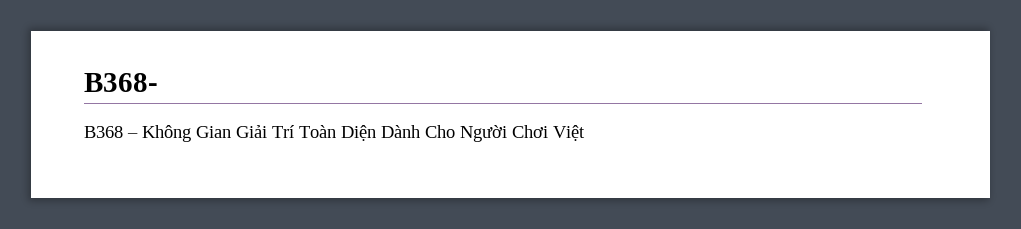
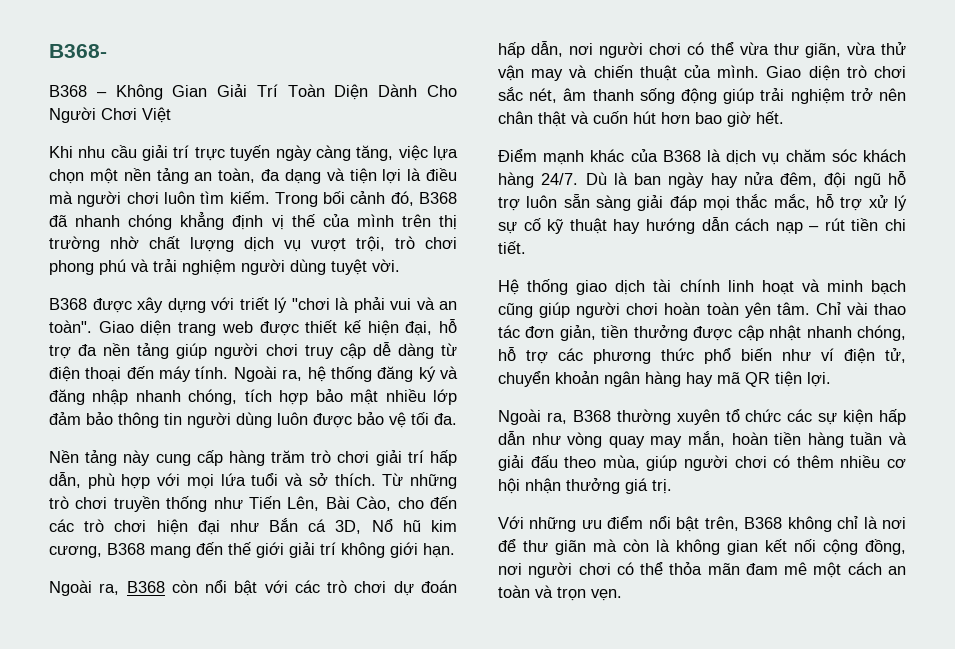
+ Khi nhu cầu giải trí trực tuyến ngày càng tăng, việc lựa chọn một nền tảng an toàn, đa dạng và tiện lợi là điều mà người chơi luôn tìm kiếm. Trong bối cảnh đó, B368 đã nhanh chóng khẳng định vị thế của mình trên thị trường nhờ chất lượng dịch vụ vượt trội, trò chơi phong phú và trải nghiệm người dùng tuyệt vời.
+ B368 được xây dựng với triết lý "chơi là phải vui và an toàn". Giao diện trang web được thiết kế hiện đại, hỗ trợ đa nền tảng giúp người chơi truy cập dễ dàng từ điện thoại đến máy tính. Ngoài ra, hệ thống đăng ký và đăng nhập nhanh chóng, tích hợp bảo mật nhiều lớp đảm bảo thông tin người dùng luôn được bảo vệ tối đa.
+ Nền tảng này cung cấp hàng trăm trò chơi giải trí hấp dẫn, phù hợp với mọi lứa tuổi và sở thích. Từ những trò chơi truyền thống như Tiến Lên, Bài Cào, cho đến các trò chơi hiện đại như Bắn cá 3D, Nổ hũ kim cương, B368 mang đến thế giới giải trí không giới hạn.
+ Ngoài ra, B368 còn nổi bật với các trò chơi dự đoán hấp dẫn, nơi người chơi có thể vừa thư giãn, vừa thử vận may và chiến thuật của mình. Giao diện trò chơi sắc nét, âm thanh sống động giúp trải nghiệm trở nên chân thật và cuốn hút hơn bao giờ hết.
+ Điểm mạnh khác của B368 là dịch vụ chăm sóc khách hàng 24/7. Dù là ban ngày hay nửa đêm, đội ngũ hỗ trợ luôn sẵn sàng giải đáp mọi thắc mắc, hỗ trợ xử lý sự cố kỹ thuật hay hướng dẫn cách nạp – rút tiền chi tiết.
+ Hệ thống giao dịch tài chính linh hoạt và minh bạch cũng giúp người chơi hoàn toàn yên tâm. Chỉ vài thao tác đơn giản, tiền thưởng được cập nhật nhanh chóng, hỗ trợ các phương thức phổ biến như ví điện tử, chuyển khoản ngân hàng hay mã QR tiện lợi.
+ Ngoài ra, B368 thường xuyên tổ chức các sự kiện hấp dẫn như vòng quay may mắn, hoàn tiền hàng tuần và giải đấu theo mùa, giúp người chơi có thêm nhiều cơ hội nhận thưởng giá trị.
+ Với những ưu điểm nổi bật trên, B368 không chỉ là nơi để thư giãn mà còn là không gian kết nối cộng đồng, nơi người chơi có thể thỏa mãn đam mê một cách an toàn và trọn vẹn.

